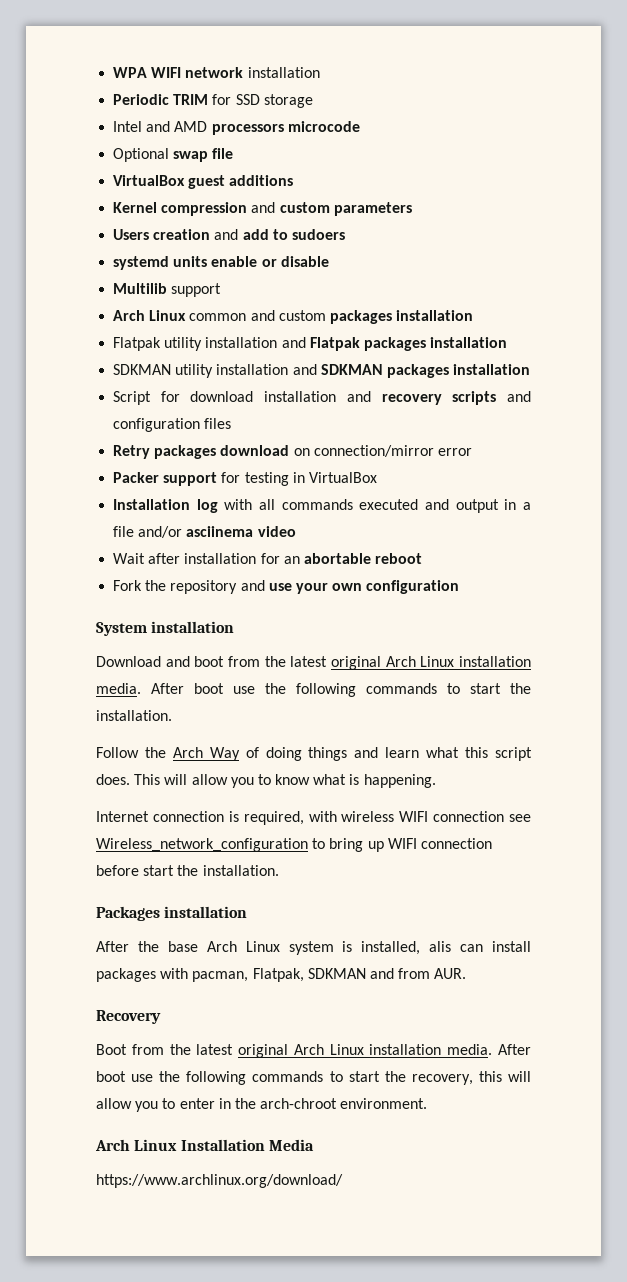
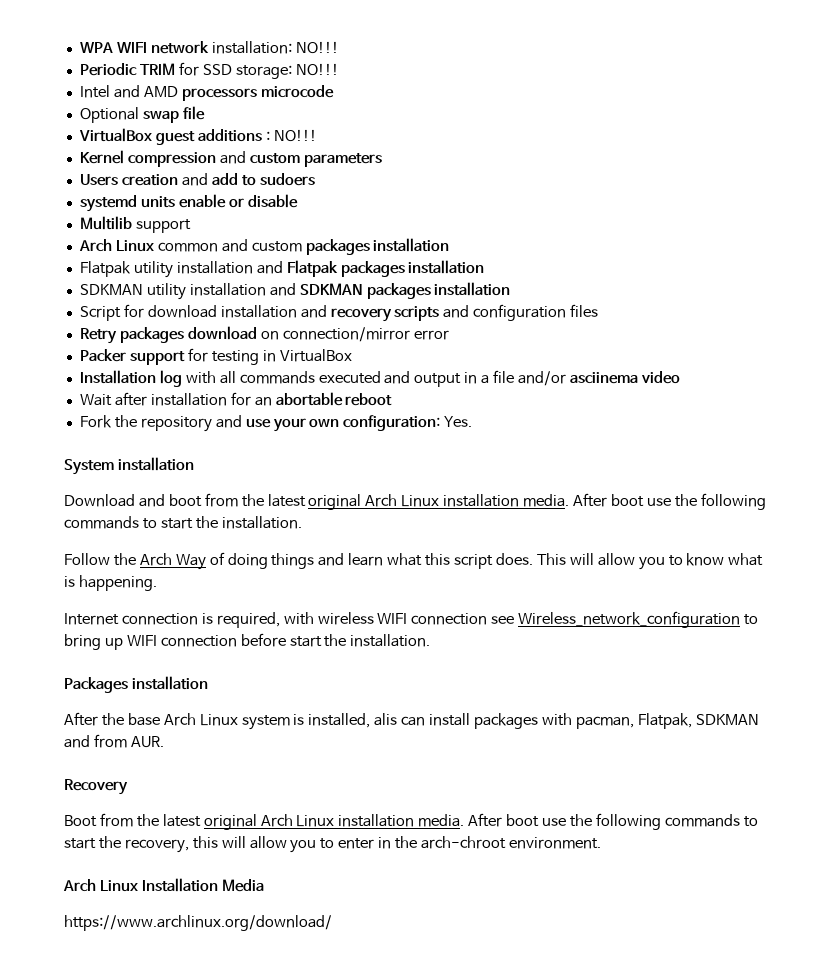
- WPA WIFI network installation
+ WPA WIFI network installation: NO!!!
- Periodic TRIM for SSD storage
+ Periodic TRIM for SSD storage: NO!!!
- VirtualBox guest additions
+ VirtualBox guest additions : NO!!!
- Fork the repository and use your own configuration
+ Fork the repository and use your own configuration: Yes.

